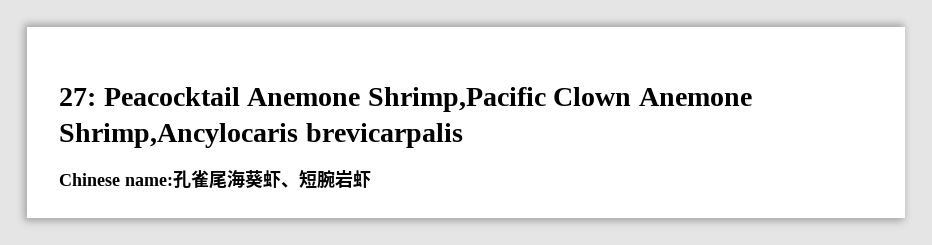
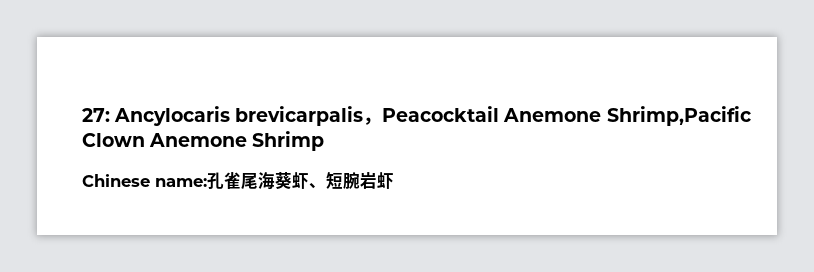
- 27: Peacocktail Anemone Shrimp,Pacific Clown Anemone Shrimp,Ancylocaris brevicarpalis
+ 27: Ancylocaris brevicarpalis，Peacocktail Anemone Shrimp,Pacific Clown Anemone Shrimp

